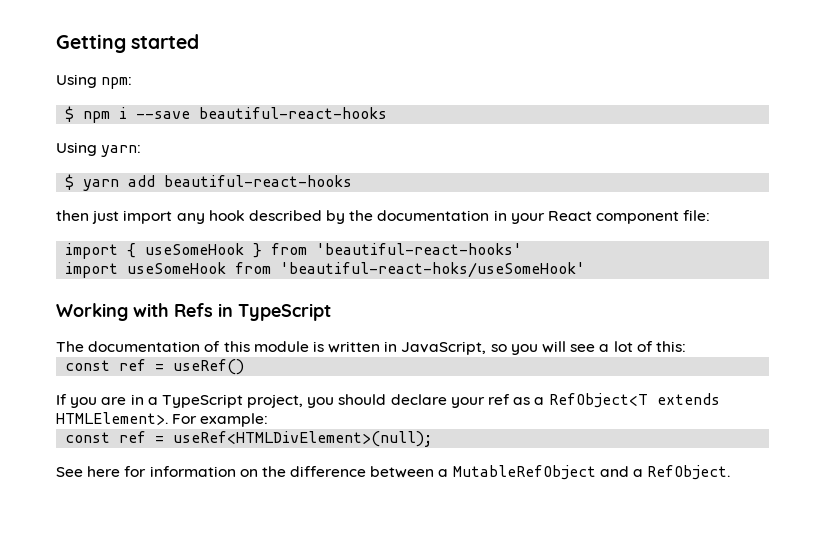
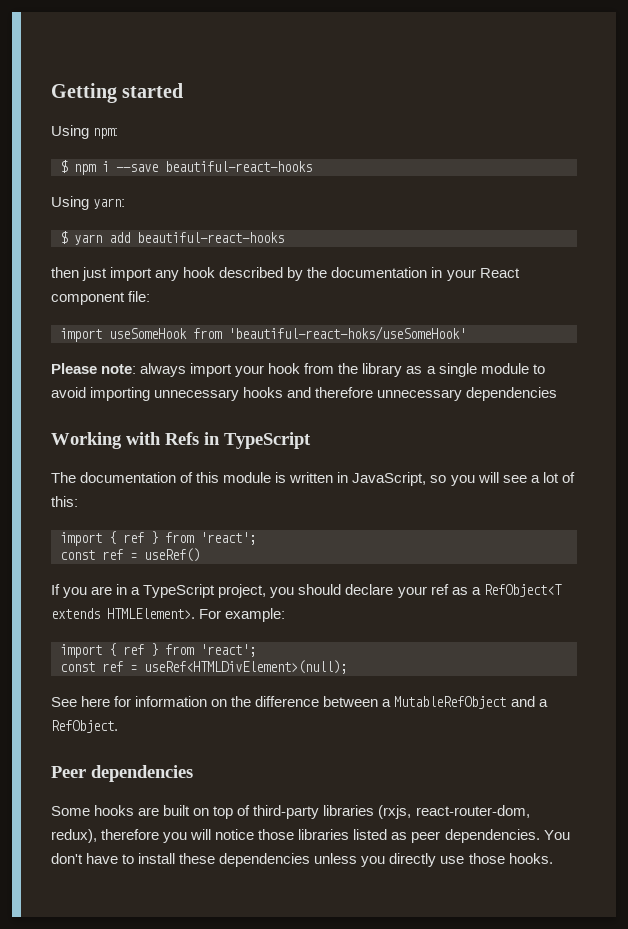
- import { useSomeHook } from 'beautiful-react-hooks'
  import useSomeHook from 'beautiful-react-hoks/useSomeHook'
+ Please note: always import your hook from the library as a single module to avoid importing unnecessary hooks and therefore unnecessary dependencies
  The documentation of this module is written in JavaScript, so you will see a lot of this:
+ import { ref } from 'react';
  For example:
+ import { ref } from 'react';
+ Peer dependencies
+ Some hooks are built on top of third-party libraries (rxjs, react-router-dom, redux), therefore you will notice those libraries listed as peer dependencies. You don't have to install these dependencies unless you directly use those hooks.

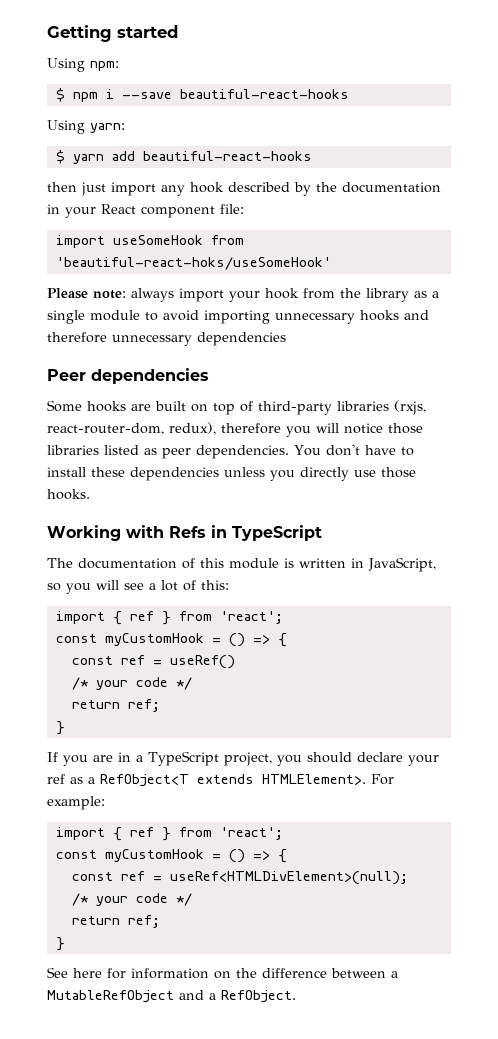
- Working with Refs in TypeScript
- The documentation of this module is written in JavaScript, so you will see a lot of this:
- import { ref } from 'react';
- const ref = useRef()
- If you are in a TypeScript project, you should declare your ref as a RefObject<T extends HTMLElement>. For example:
- import { ref } from 'react';
- const ref = useRef<HTMLDivElement>(null);
- See here for information on the difference between a MutableRefObject and a RefObject.
+ Working with Refs in TypeScript
+ The documentation of this module is written in JavaScript, so you will see a lot of this:
+ import { ref } from 'react';
+ const myCustomHook = () => {
+ const ref = useRef()
+ /* your code */
+ return ref;
+ }
+ If you are in a TypeScript project, you should declare your ref as a RefObject<T extends HTMLElement>. For example:
+ import { ref } from 'react';
+ const myCustomHook = () => {
+ const ref = useRef<HTMLDivElement>(null);
+ /* your code */
+ return ref;
+ }
+ See here for information on the difference between a MutableRefObject and a RefObject.

